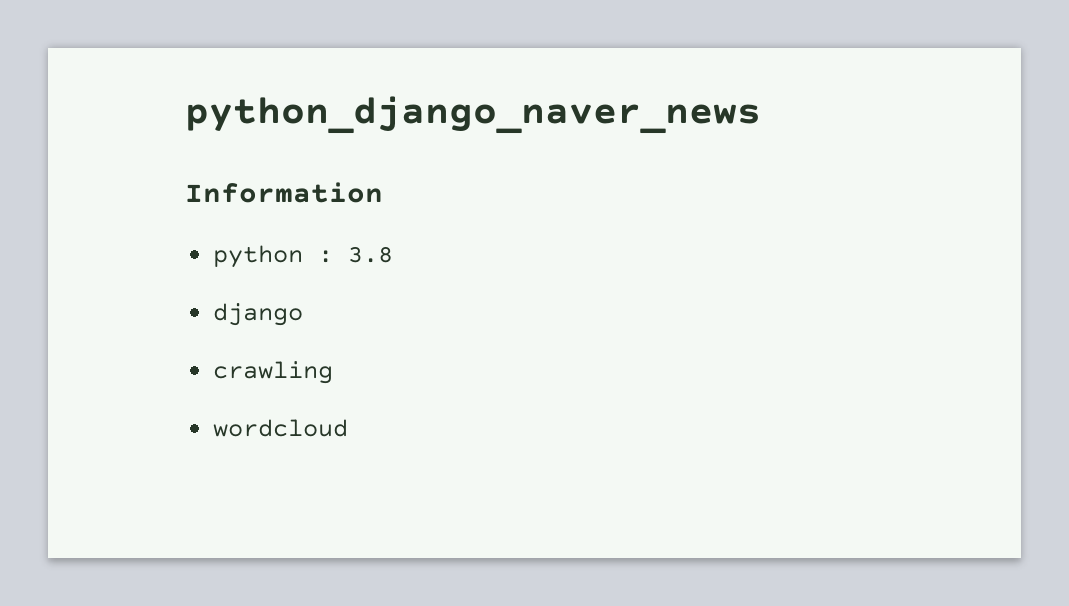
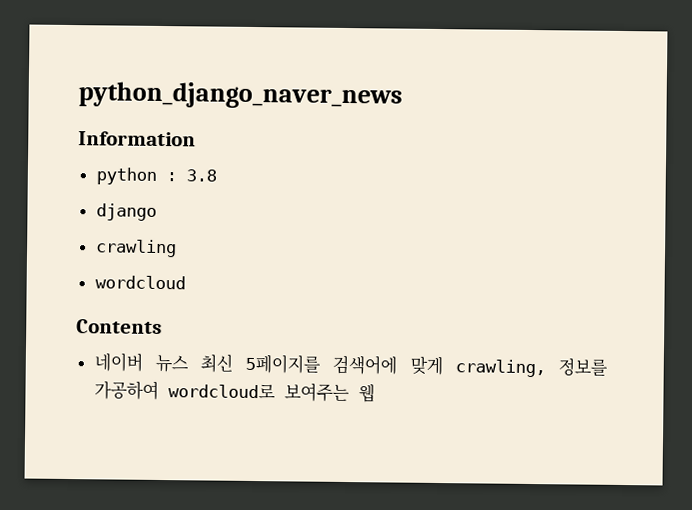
+ Contents
+ 네이버 뉴스 최신 5페이지를 검색어에 맞게 crawling, 정보를 가공하여 wordcloud로 보여주는 웹

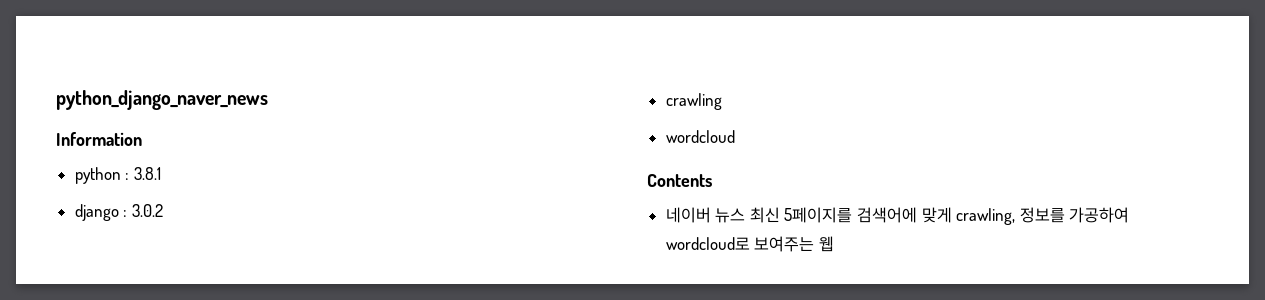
- python : 3.8
+ python : 3.8.1
- django
+ django : 3.0.2

